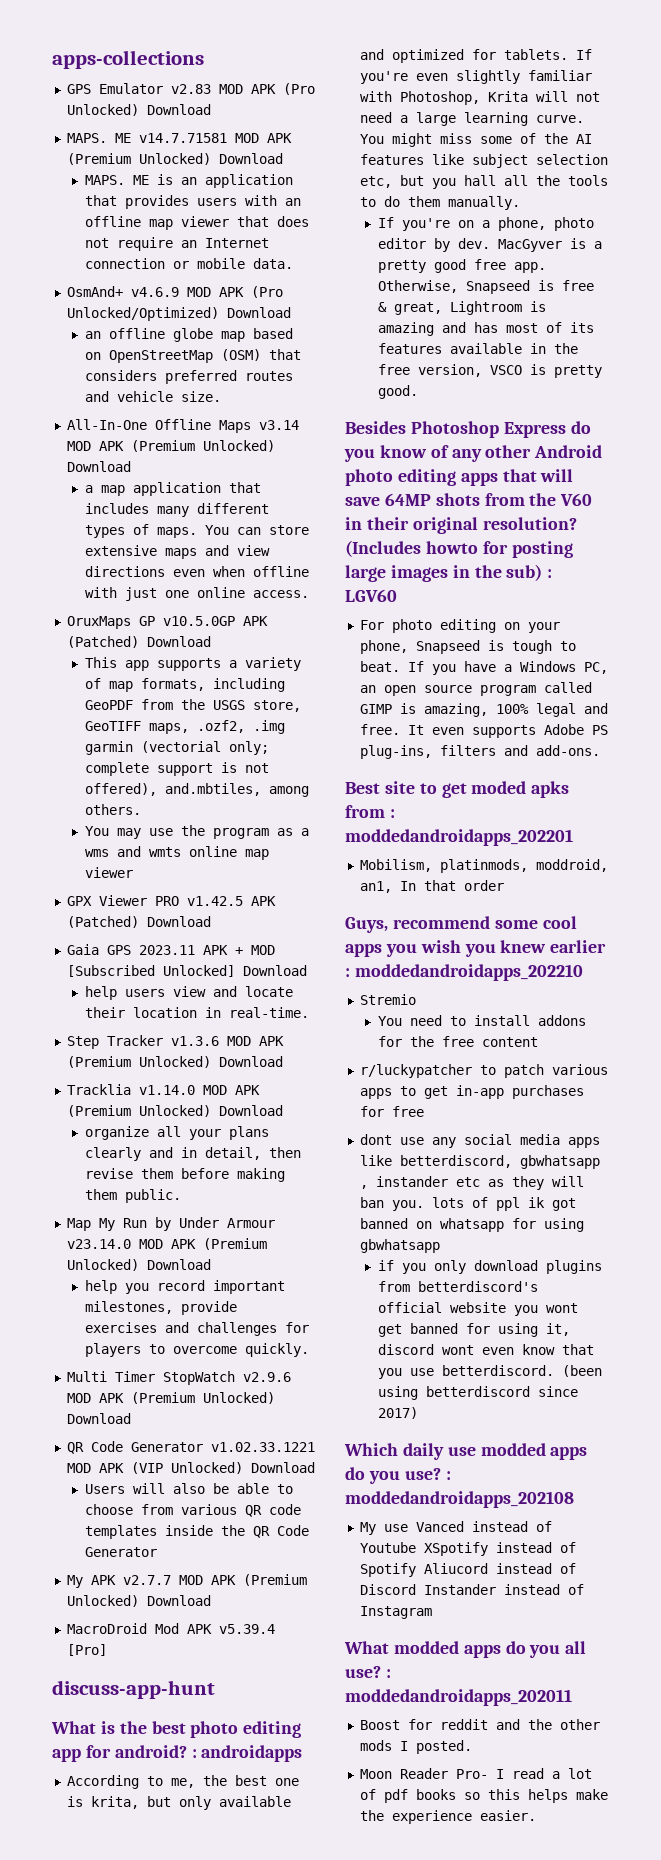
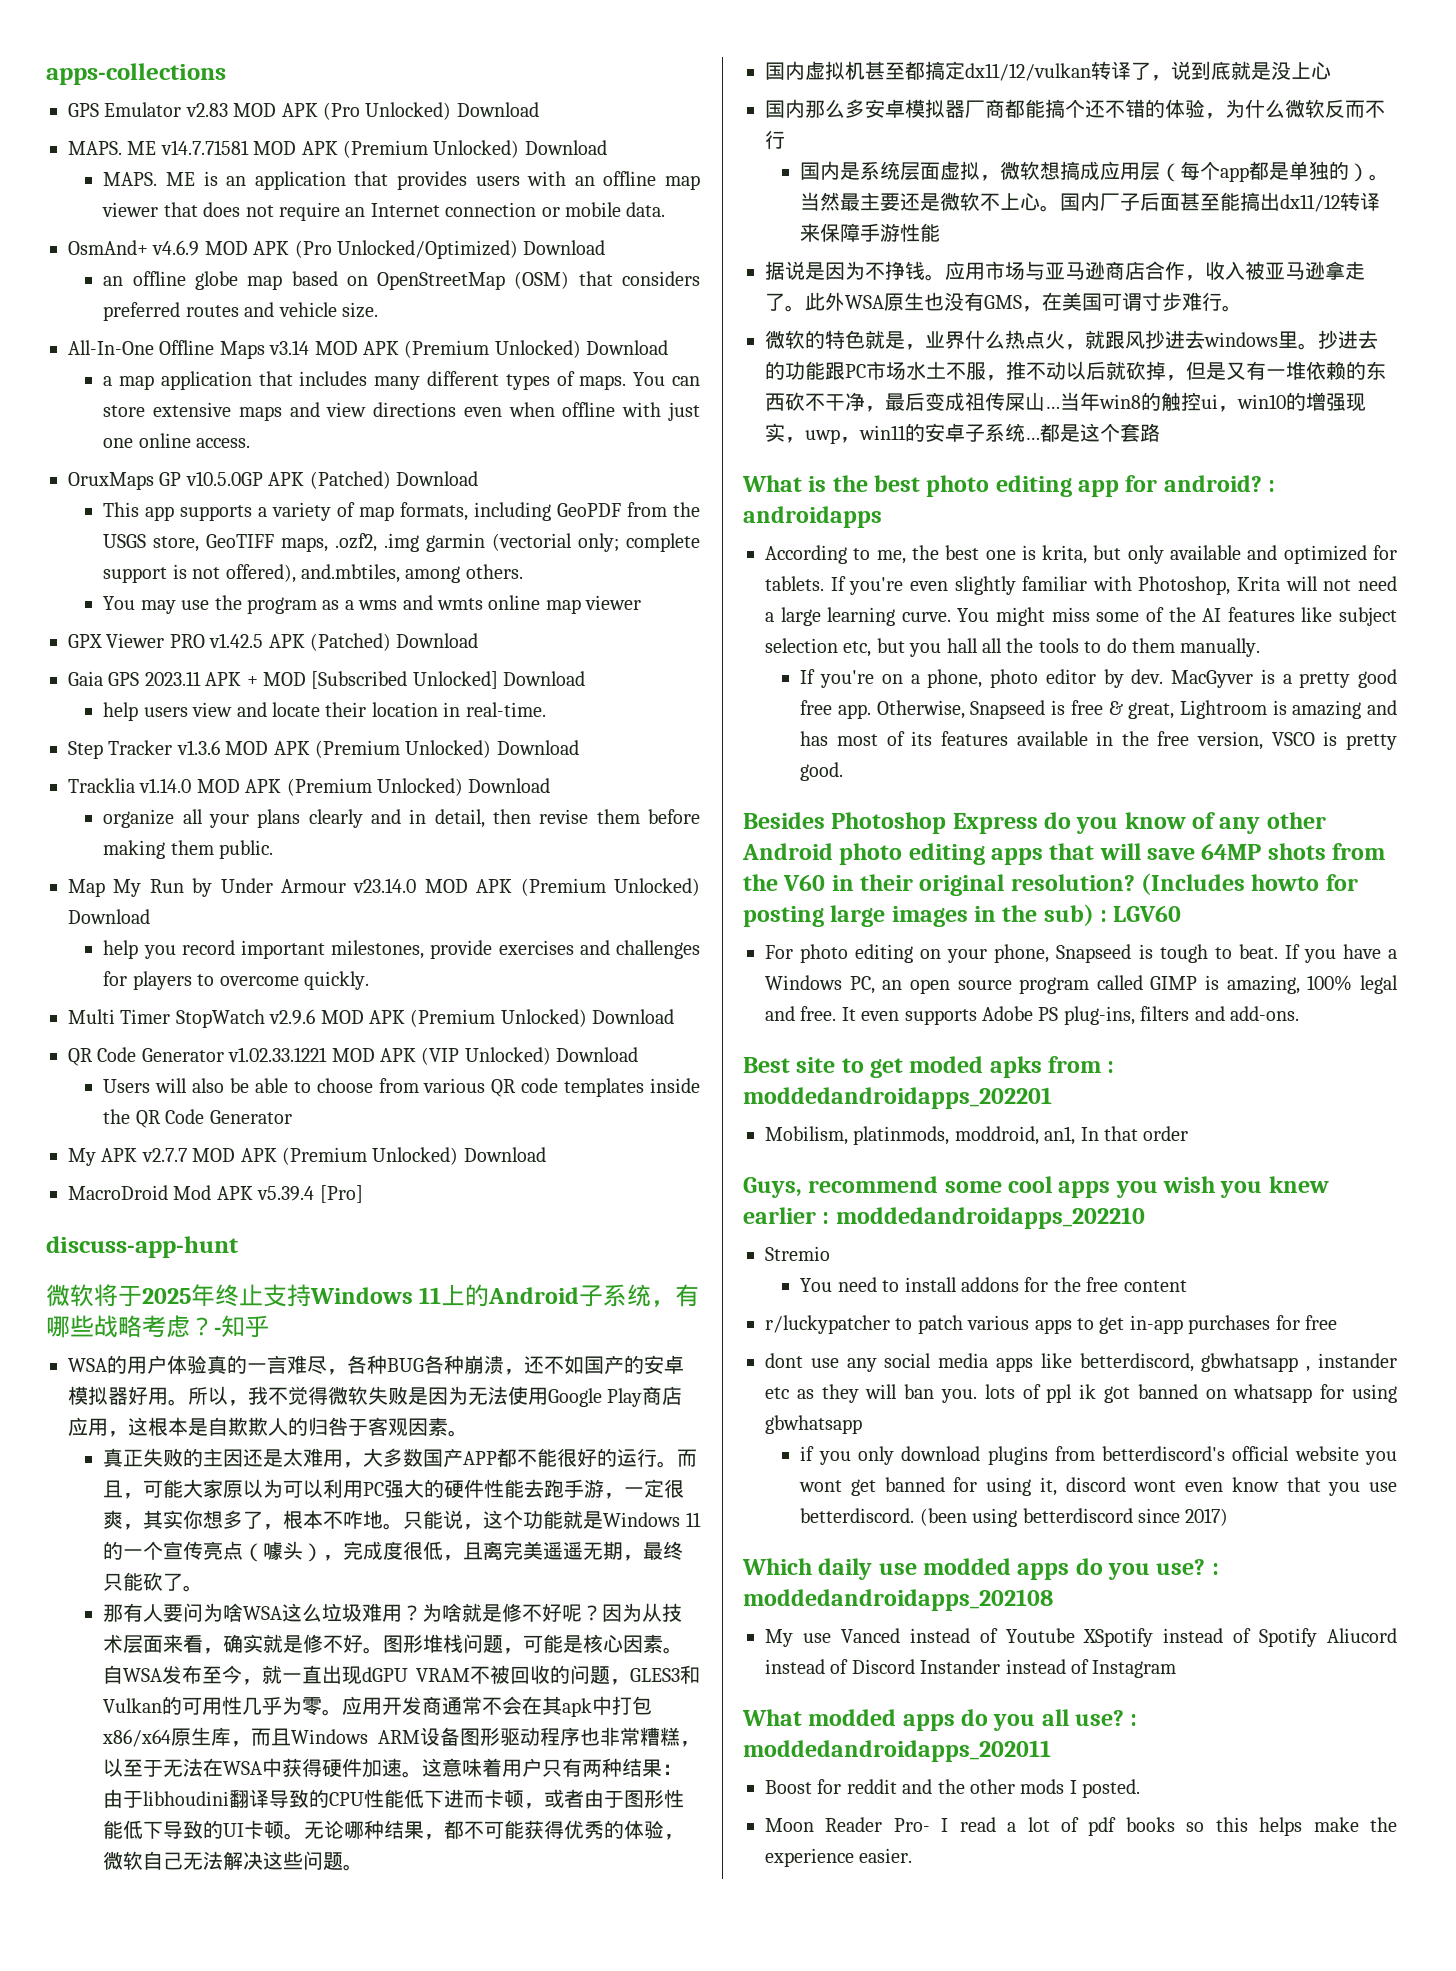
+ 微软将于2025年终止支持Windows 11上的Android子系统，有哪些战略考虑？-知乎
+ WSA的用户体验真的一言难尽，各种BUG各种崩溃，还不如国产的安卓模拟器好用。所以，我不觉得微软失败是因为无法使用Google Play商店应用，这根本是自欺欺人的归咎于客观因素。
+ 真正失败的主因还是太难用，大多数国产APP都不能很好的运行。而且，可能大家原以为可以利用PC强大的硬件性能去跑手游，一定很爽，其实你想多了，根本不咋地。只能说，这个功能就是Windows 11的一个宣传亮点（噱头），完成度很低，且离完美遥遥无期，最终只能砍了。
+ 那有人要问为啥WSA这么垃圾难用？为啥就是修不好呢？因为从技术层面来看，确实就是修不好。图形堆栈问题，可能是核心因素。自WSA发布至今，就一直出现dGPU VRAM不被回收的问题，GLES3和Vulkan的可用性几乎为零。应用开发商通常不会在其apk中打包x86/x64原生库，而且Windows ARM设备图形驱动程序也非常糟糕，以至于无法在WSA中获得硬件加速。这意味着用户只有两种结果：由于libhoudini翻译导致的CPU性能低下进而卡顿，或者由于图形性能低下导致的UI卡顿。无论哪种结果，都不可能获得优秀的体验，微软自己无法解决这些问题。
+ 国内虚拟机甚至都搞定dx11/12/vulkan转译了，说到底就是没上心
+ 国内那么多安卓模拟器厂商都能搞个还不错的体验，为什么微软反而不行
+ 国内是系统层面虚拟，微软想搞成应用层（每个app都是单独的）。当然最主要还是微软不上心。国内厂子后面甚至能搞出dx11/12转译来保障手游性能
+ 据说是因为不挣钱。应用市场与亚马逊商店合作，收入被亚马逊拿走了。此外WSA原生也没有GMS，在美国可谓寸步难行。
+ 微软的特色就是，业界什么热点火，就跟风抄进去windows里。抄进去的功能跟PC市场水土不服，推不动以后就砍掉，但是又有一堆依赖的东西砍不干净，最后变成祖传屎山…当年win8的触控ui，win10的增强现实，uwp，win11的安卓子系统…都是这个套路

